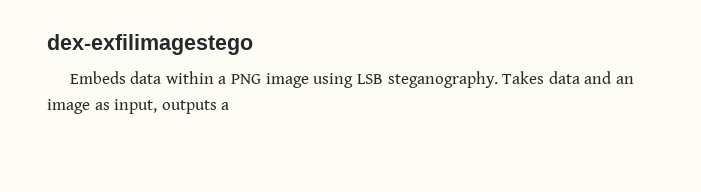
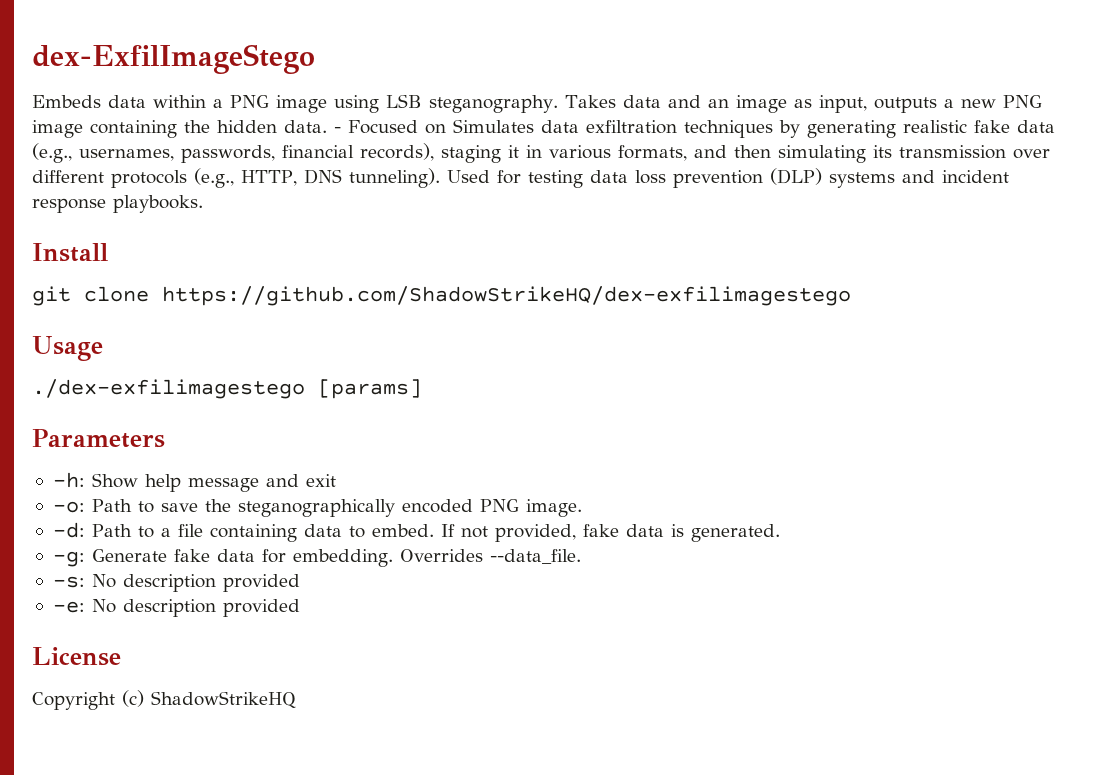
- dex-exfilimagestego
+ dex-ExfilImageStego
- Takes data and an image as input, outputs a
+ Takes data and an image as input, outputs a new PNG image containing the hidden data. - Focused on Simulates data exfiltration techniques by generating realistic fake data (e.g., usernames, passwords, financial records), staging it in various formats, and then simulating its transmission over different protocols (e.g., HTTP, DNS tunneling). Used for testing data loss prevention (DLP) systems and incident response playbooks.
+ Install
+ git clone https://github.com/ShadowStrikeHQ/dex-exfilimagestego
+ Usage
+ ./dex-exfilimagestego [params]
+ Parameters
+ -h: Show help message and exit
+ -o: Path to save the steganographically encoded PNG image.
+ -d: Path to a file containing data to embed. If not provided, fake data is generated.
+ -g: Generate fake data for embedding. Overrides --data_file.
+ -s: No description provided
+ -e: No description provided
+ License
+ Copyright (c) ShadowStrikeHQ

